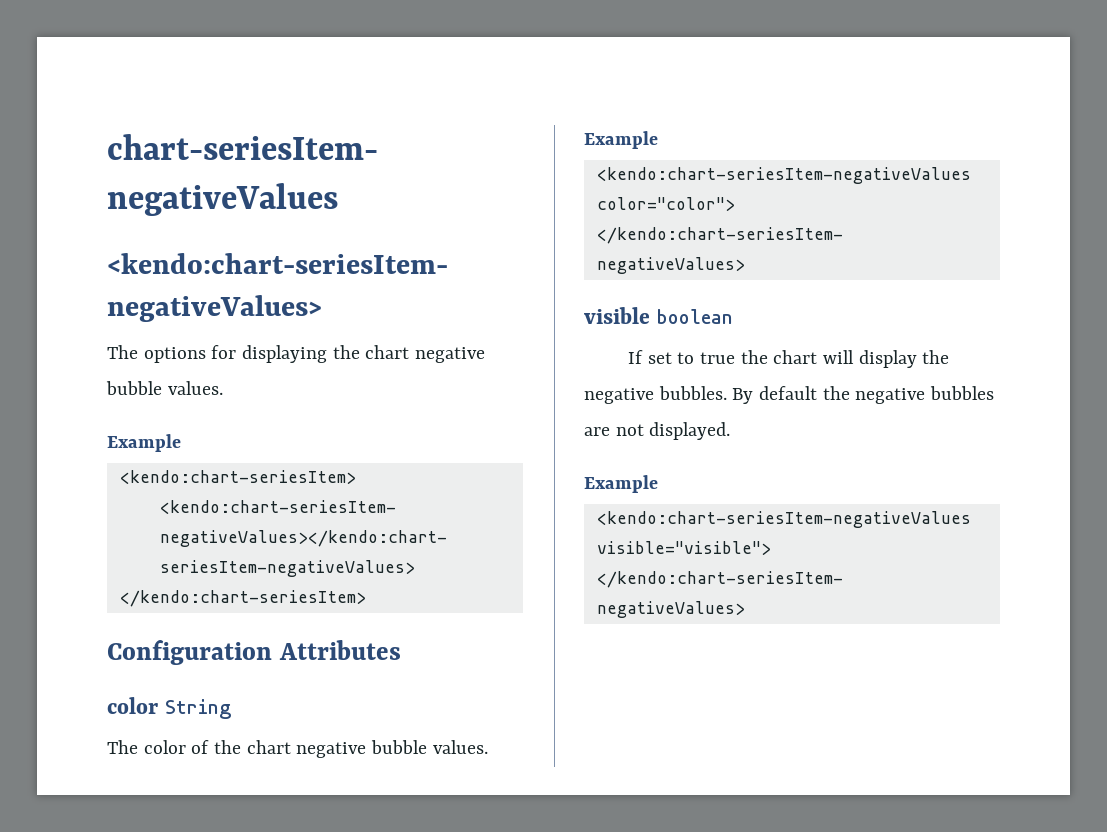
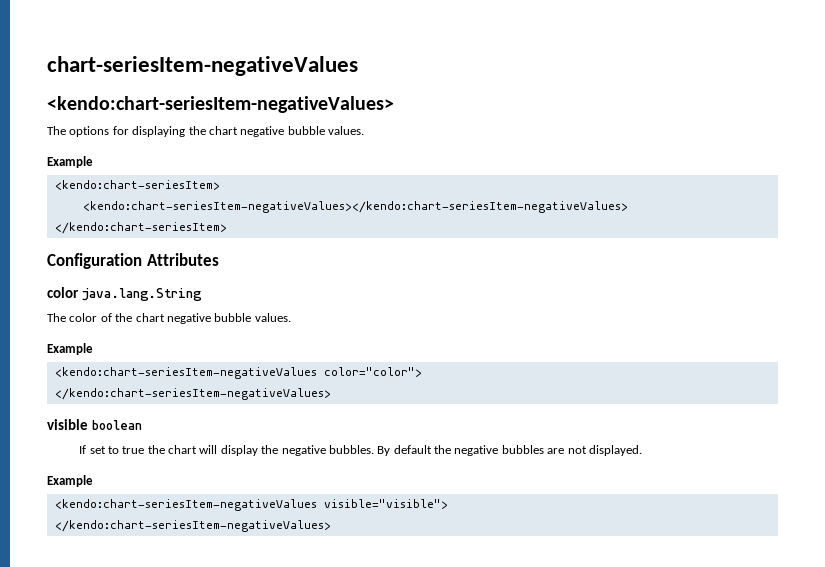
- color String
+ color java.lang.String

